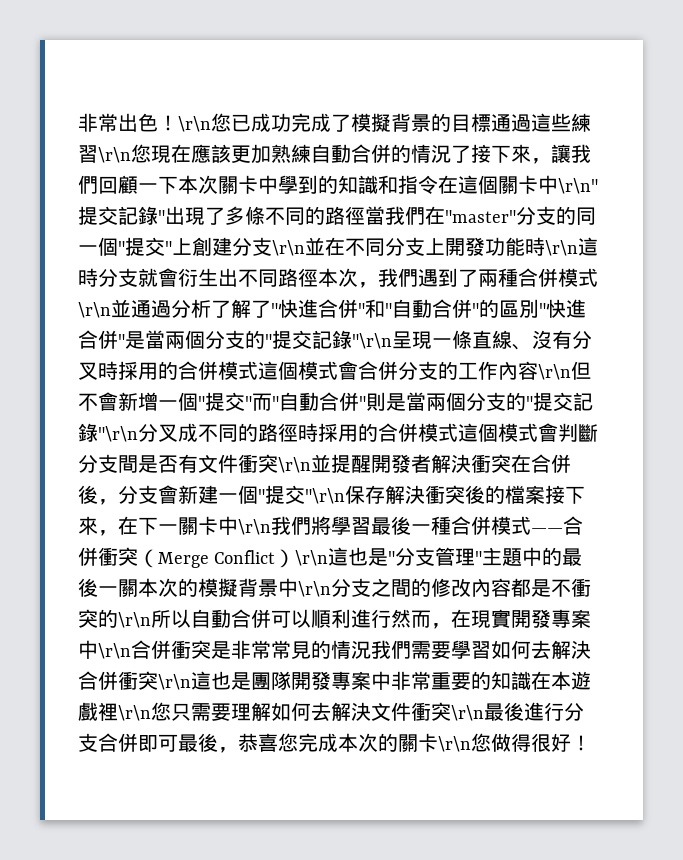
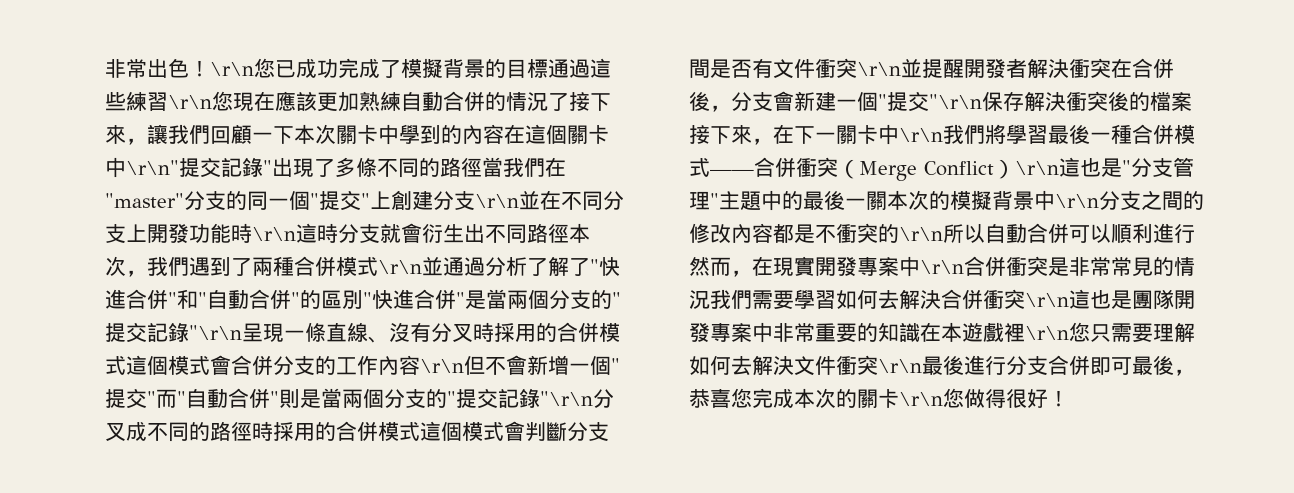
- \r\n您已成功完成了模擬背景的目標通過這些練習\r\n您現在應該更加熟練自動合併的情況了接下來，讓我們回顧一下本次關卡中學到的知識和指令在這個關卡中\r\n"提交記錄"出現了多條不同的路徑當我們在"master"分支的同一個"提交"上創建分支\r\n並在不同分支上開發功能時\r\n這時分支就會衍生出不同路徑本次，我們遇到了兩種合併模式\r\n並通過分析了解了"快進合併"和"自動合併"的區別"快進合併"是當兩個分支的"提交記錄"\r\n呈現一條直線、沒有分叉時採用的合併模式這個模式會合併分支的工作內容\r\n但不會新增一個"提交"而"自動合併"則是當兩個分支的"提交記錄"\r\n分叉成不同的路徑時採用的合併模式這個模式會判斷分支間是否有文件衝突\r\n並提醒開發者解決衝突在合併後，分支會新建一個"提交"\r\n保存解決衝突後的檔案接下來，在下一關卡中\r\n我們將學習最後一種合併模式——合併衝突（Merge Conflict）\r\n這也是"分支管理"主題中的最後一關本次的模擬背景中\r\n分支之間的修改內容都是不衝突的\r\n所以自動合併可以順利進行然而，在現實開發專案中\r\n合併衝突是非常常見的情況我們需要學習如何去解決合併衝突\r\n這也是團隊開發專案中非常重要的知識在本遊戲裡\r\n您只需要理解如何去解決文件衝突\r\n最後進行分支合併即可最後，恭喜您完成本次的關卡\r\n您做得很好！
+ \r\n您已成功完成了模擬背景的目標通過這些練習\r\n您現在應該更加熟練自動合併的情況了接下來，讓我們回顧一下本次關卡中學到的內容在這個關卡中\r\n"提交記錄"出現了多條不同的路徑當我們在"master"分支的同一個"提交"上創建分支\r\n並在不同分支上開發功能時\r\n這時分支就會衍生出不同路徑本次，我們遇到了兩種合併模式\r\n並通過分析了解了"快進合併"和"自動合併"的區別"快進合併"是當兩個分支的"提交記錄"\r\n呈現一條直線、沒有分叉時採用的合併模式這個模式會合併分支的工作內容\r\n但不會新增一個"提交"而"自動合併"則是當兩個分支的"提交記錄"\r\n分叉成不同的路徑時採用的合併模式這個模式會判斷分支間是否有文件衝突\r\n並提醒開發者解決衝突在合併後，分支會新建一個"提交"\r\n保存解決衝突後的檔案接下來，在下一關卡中\r\n我們將學習最後一種合併模式——合併衝突（Merge Conflict）\r\n這也是"分支管理"主題中的最後一關本次的模擬背景中\r\n分支之間的修改內容都是不衝突的\r\n所以自動合併可以順利進行然而，在現實開發專案中\r\n合併衝突是非常常見的情況我們需要學習如何去解決合併衝突\r\n這也是團隊開發專案中非常重要的知識在本遊戲裡\r\n您只需要理解如何去解決文件衝突\r\n最後進行分支合併即可最後，恭喜您完成本次的關卡\r\n您做得很好！

